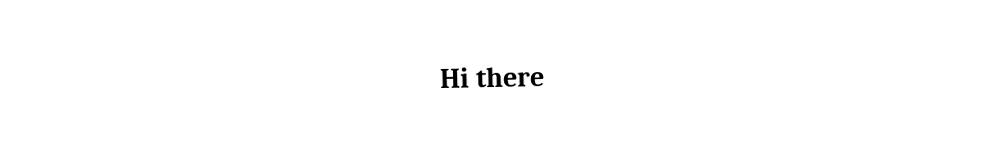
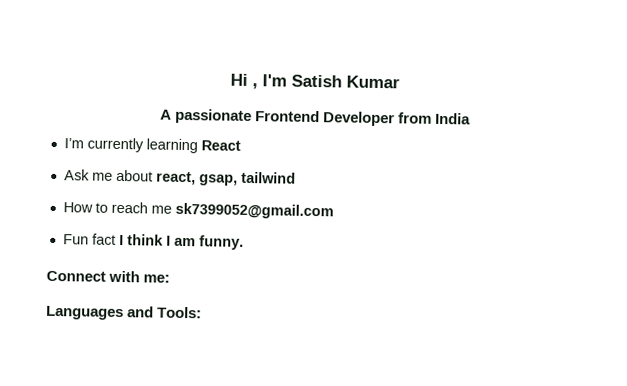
- Hi there
+ Hi , I'm Satish Kumar
+ A passionate Frontend Developer from India
+ I’m currently learning React
+ Ask me about react, gsap, tailwind
+ How to reach me sk7399052@gmail.com
+ Fun fact I think I am funny.
+ Connect with me:
+ Languages and Tools:

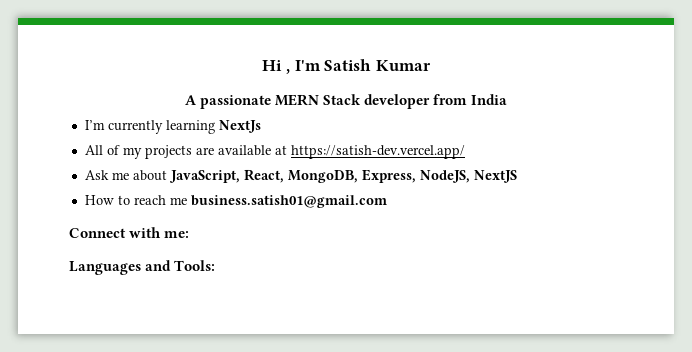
- A passionate Frontend Developer from India
+ A passionate MERN Stack developer from India
- I’m currently learning React
- Ask me about react, gsap, tailwind
- How to reach me sk7399052@gmail.com
- Fun fact I think I am funny.
+ I’m currently learning NextJs
+ All of my projects are available at https://satish-dev.vercel.app/
+ Ask me about JavaScript, React, MongoDB, Express, NodeJS, NextJS
+ How to reach me business.satish01@gmail.com

